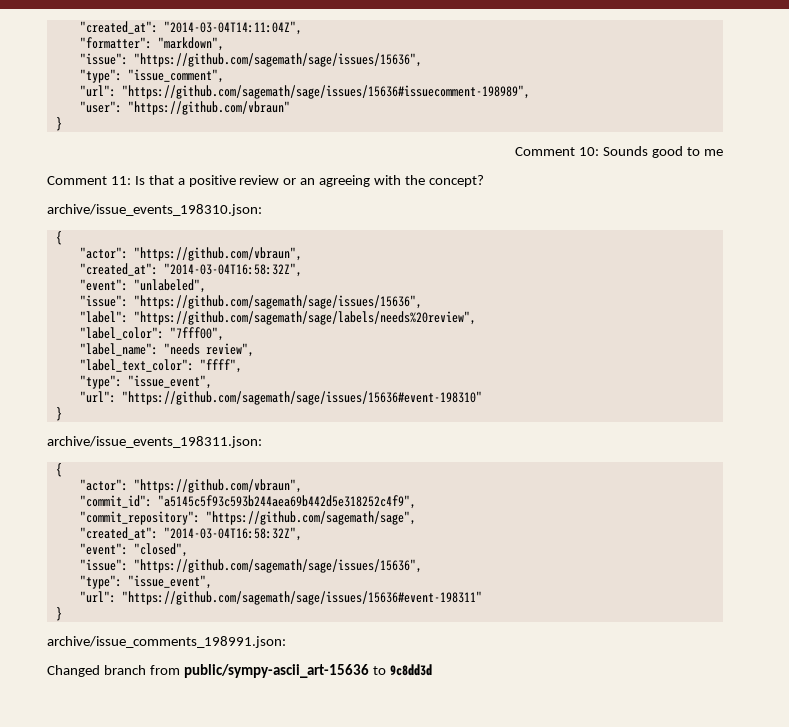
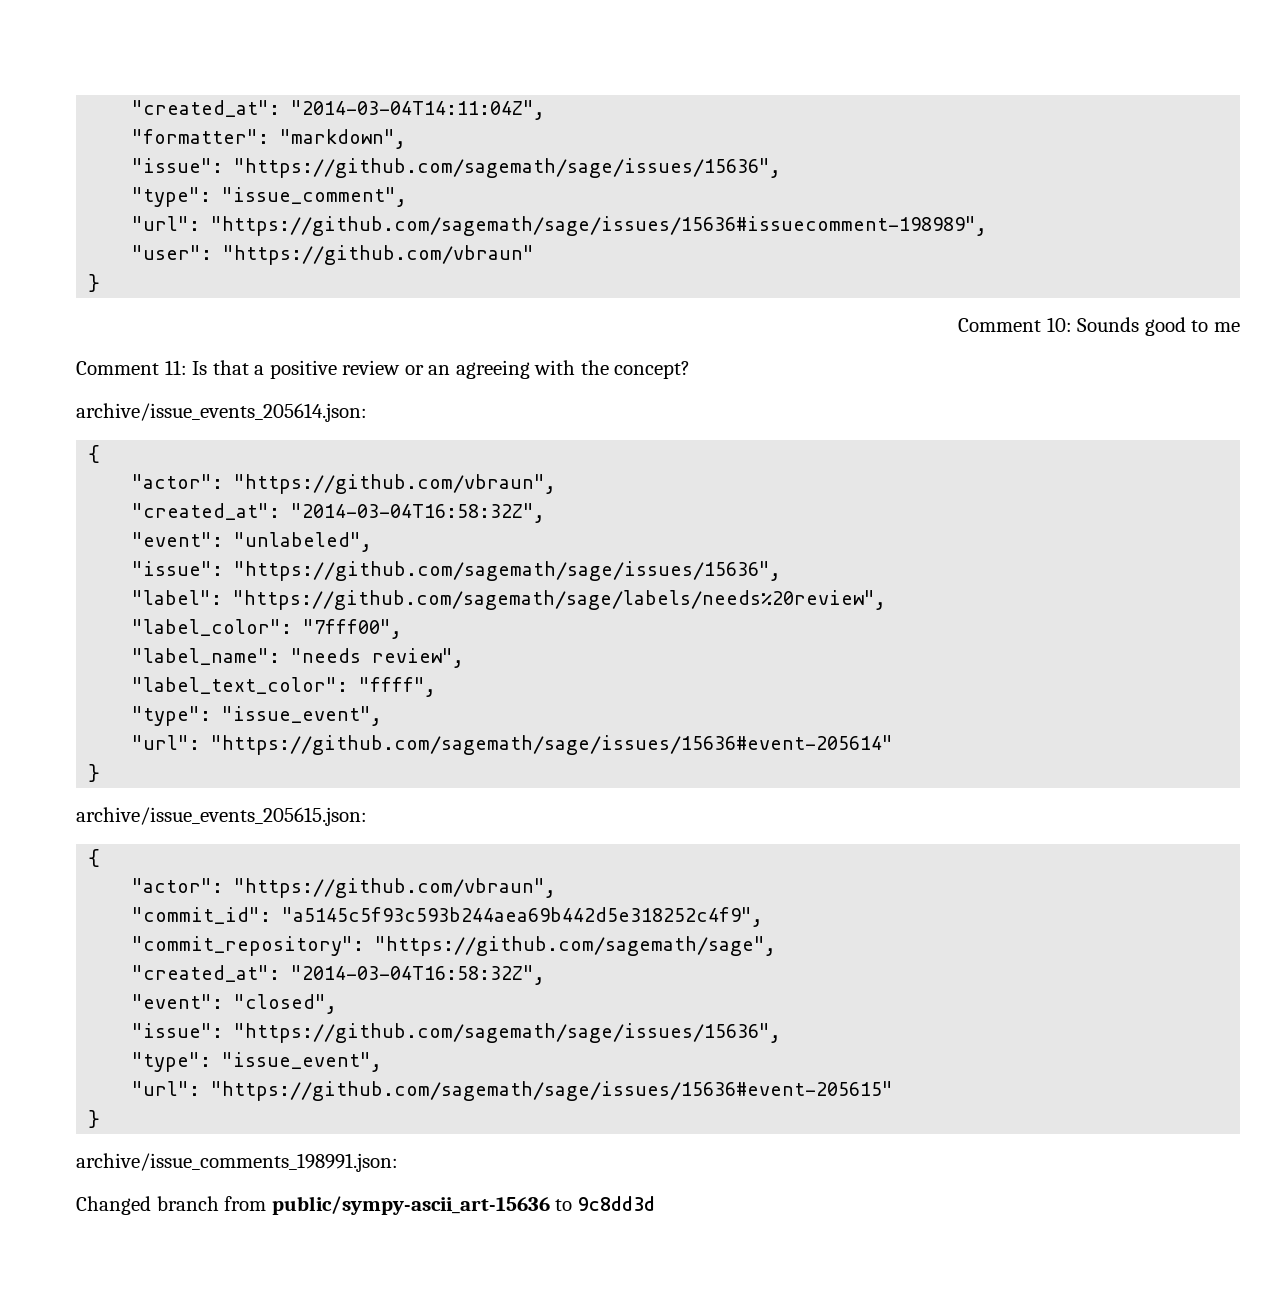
- archive/issue_events_198310.json:
+ archive/issue_events_205614.json:
- "url": "https://github.com/sagemath/sage/issues/15636#event-198310"
+ "url": "https://github.com/sagemath/sage/issues/15636#event-205614"
  }
- archive/issue_events_198311.json:
+ archive/issue_events_205615.json:
- "url": "https://github.com/sagemath/sage/issues/15636#event-198311"
+ "url": "https://github.com/sagemath/sage/issues/15636#event-205615"

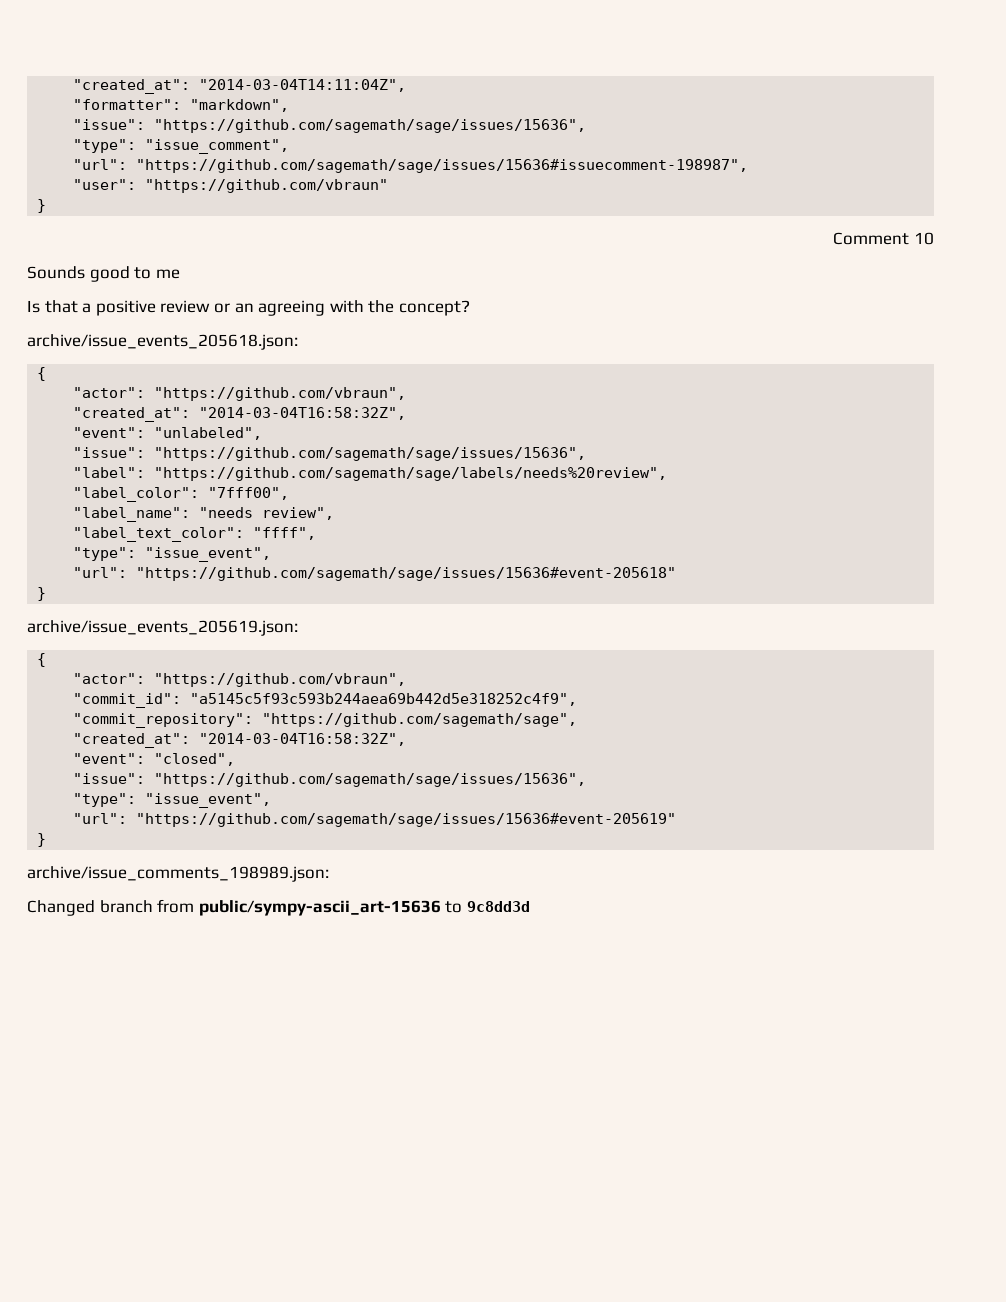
- "url": "https://github.com/sagemath/sage/issues/15636#issuecomment-198989",
+ "url": "https://github.com/sagemath/sage/issues/15636#issuecomment-198987",
- Comment 10: Sounds good to me
+ Comment 10
+ Sounds good to me
- Comment 11: Is that a positive review or an agreeing with the concept?
+ Is that a positive review or an agreeing with the concept?
- archive/issue_events_205614.json:
+ archive/issue_events_205618.json:
- "url": "https://github.com/sagemath/sage/issues/15636#event-205614"
+ "url": "https://github.com/sagemath/sage/issues/15636#event-205618"
  }
- archive/issue_events_205615.json:
+ archive/issue_events_205619.json:
- "url": "https://github.com/sagemath/sage/issues/15636#event-205615"
+ "url": "https://github.com/sagemath/sage/issues/15636#event-205619"
  }
- archive/issue_comments_198991.json:
+ archive/issue_comments_198989.json:

